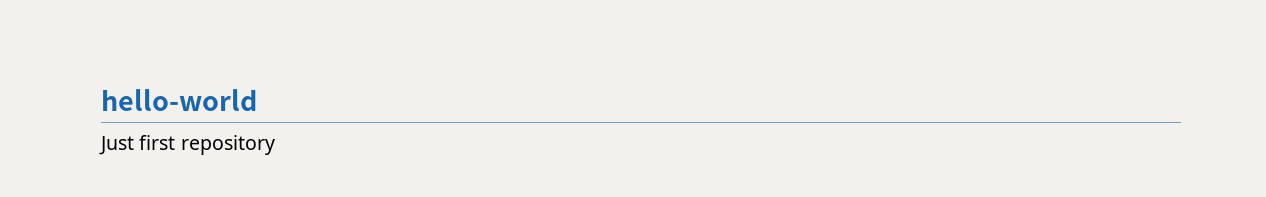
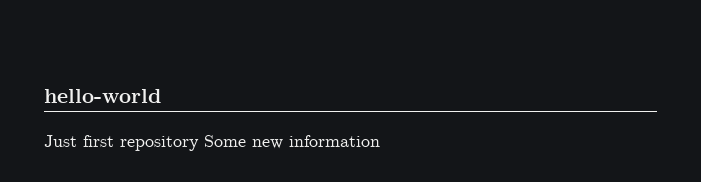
- Just first repository
+ Just first repository Some new information

